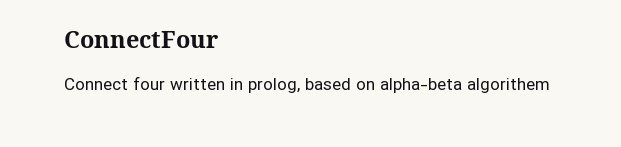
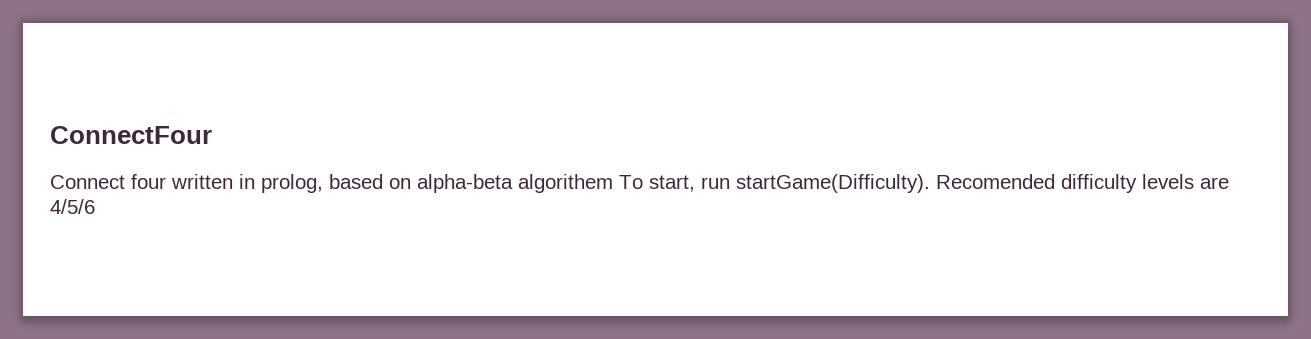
- Connect four written in prolog, based on alpha-beta algorithem
+ Connect four written in prolog, based on alpha-beta algorithem To start, run startGame(Difficulty). Recomended difficulty levels are 4/5/6

